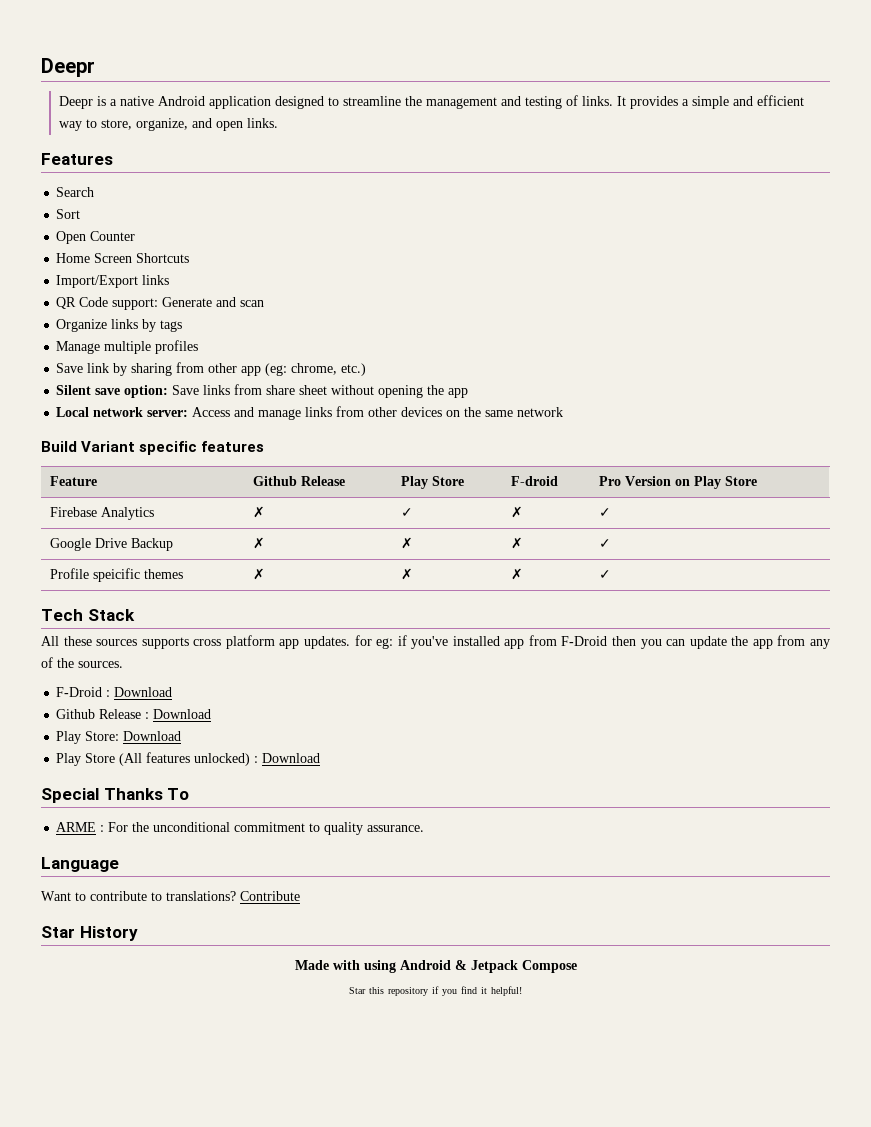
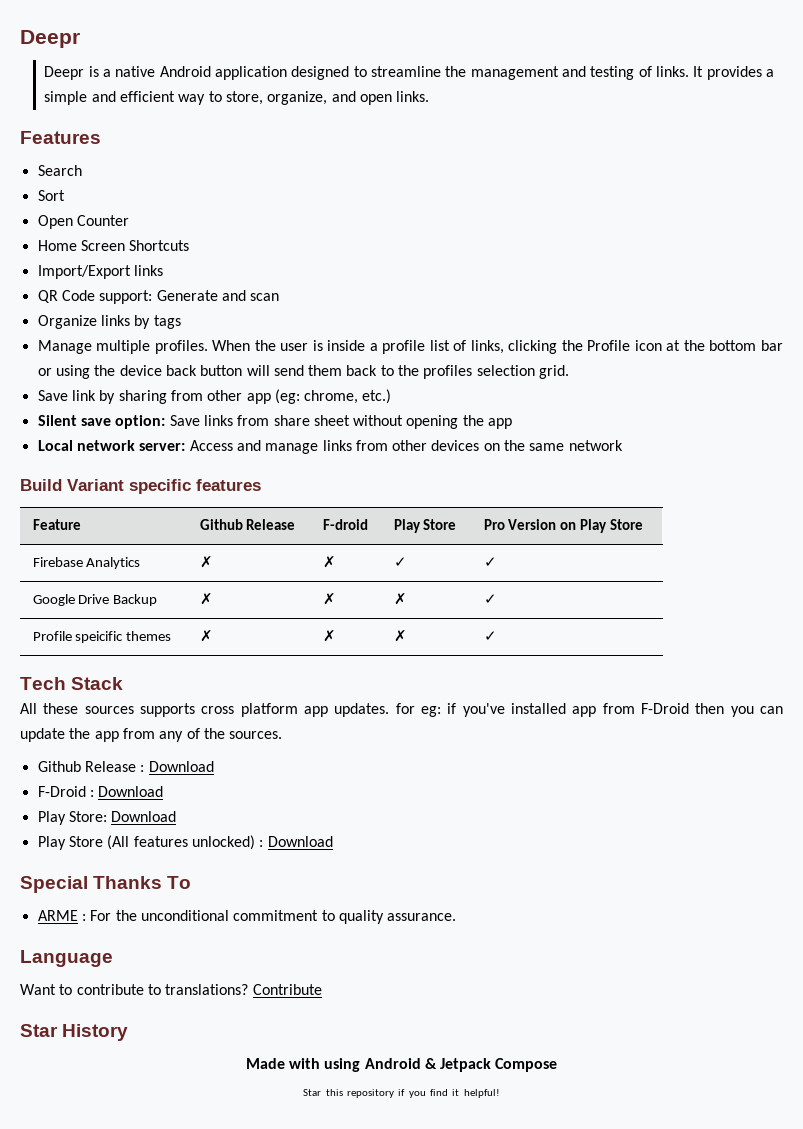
- Manage multiple profiles
+ Manage multiple profiles. When the user is inside a profile list of links, clicking the Profile icon at the bottom bar or using the device back button will send them back to the profiles selection grid.
- Feature | Github Release | Play Store | F-droid | Pro Version on Play Store
+ Feature | Github Release | F-droid | Play Store | Pro Version on Play Store
- Firebase Analytics | ✗ | ✓ | ✗ | ✓
+ Firebase Analytics | ✗ | ✗ | ✓ | ✓
+ Github Release : Download
  F-Droid : Download
- Github Release : Download

